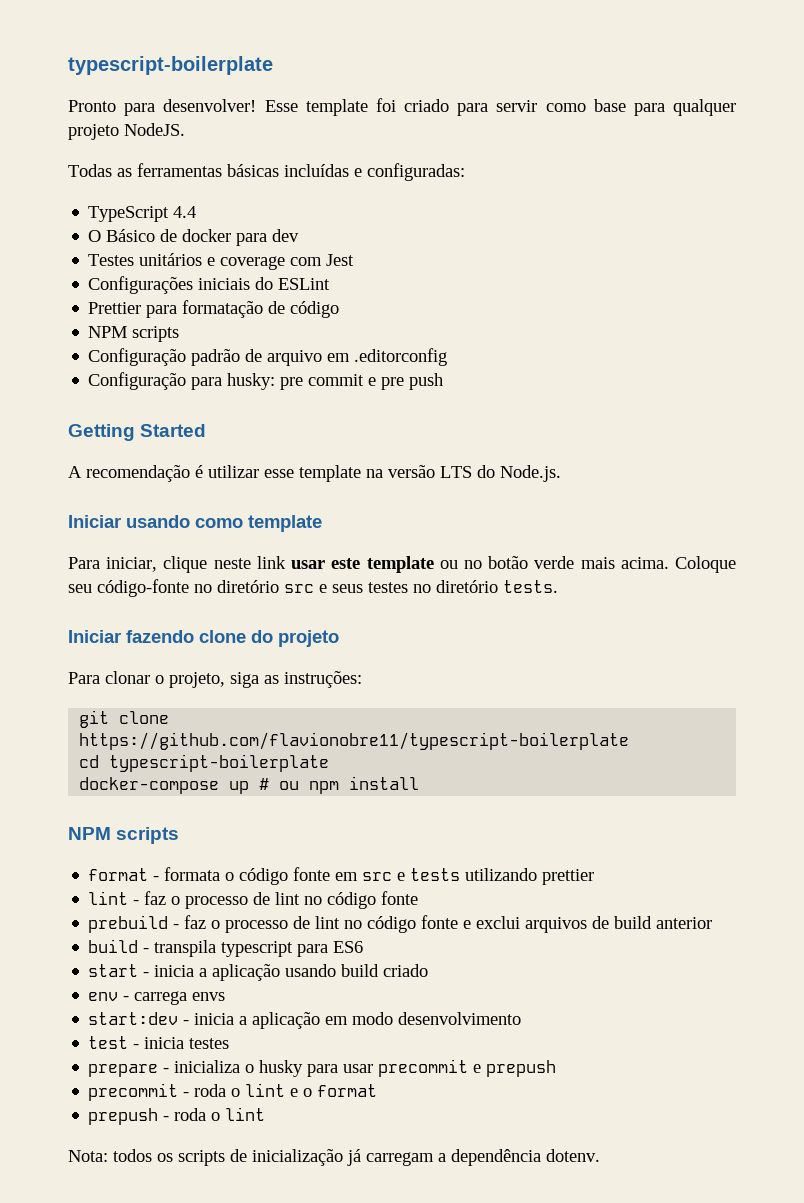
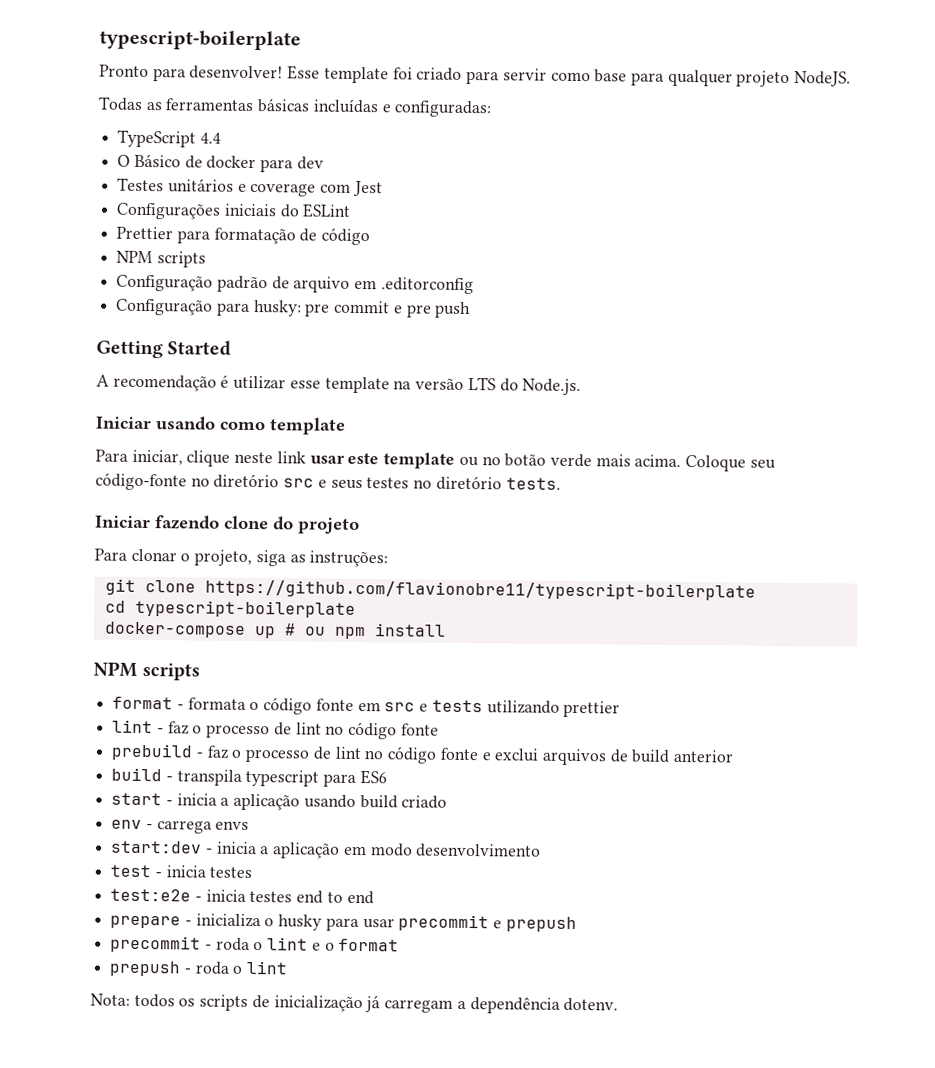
+ test:e2e - inicia testes end to end

